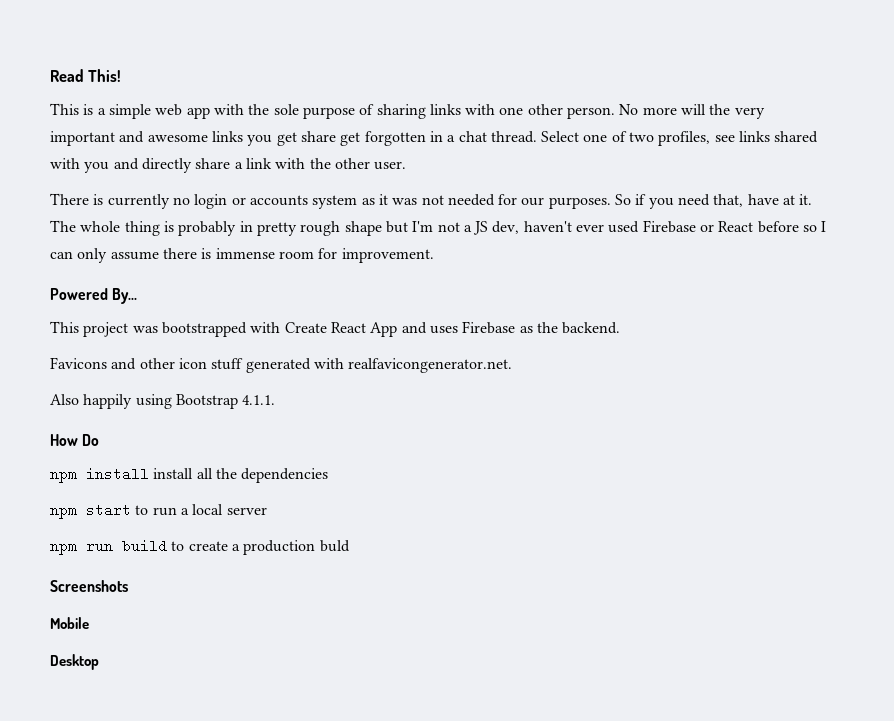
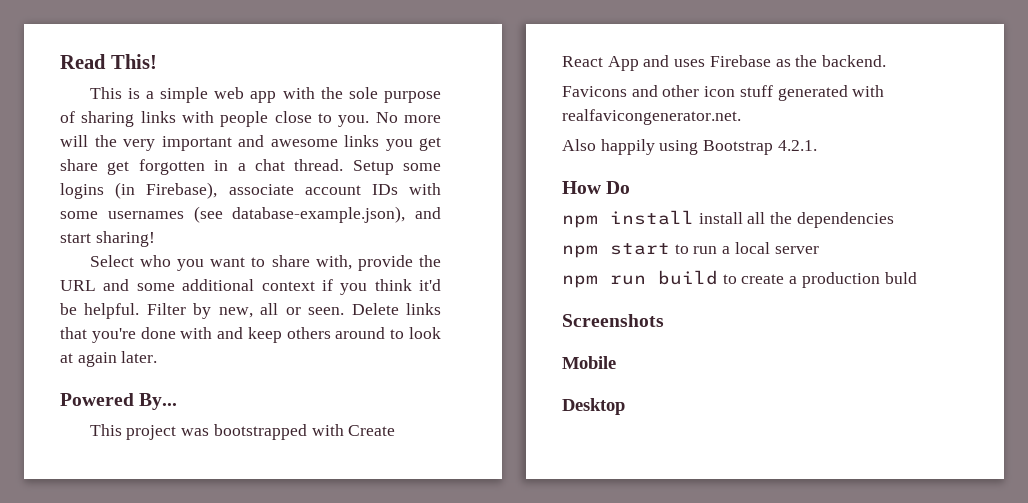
- This is a simple web app with the sole purpose of sharing links with one other person.
+ This is a simple web app with the sole purpose of sharing links with people close to you.
- Select one of two profiles, see links shared with you and directly share a link with the other user.
- There is currently no login or accounts system as it was not needed for our purposes. So if you need that, have at it. The whole thing is probably in pretty rough shape but I'm not a JS dev, haven't ever used Firebase or React before so I can only assume there is immense room for improvement.
+ Setup some logins (in Firebase), associate account IDs with some usernames (see database-example.json), and start sharing!
+ Select who you want to share with, provide the URL and some additional context if you think it'd be helpful. Filter by new, all or seen. Delete links that you're done with and keep others around to look at again later.
- Also happily using Bootstrap 4.1.1.
+ Also happily using Bootstrap 4.2.1.

